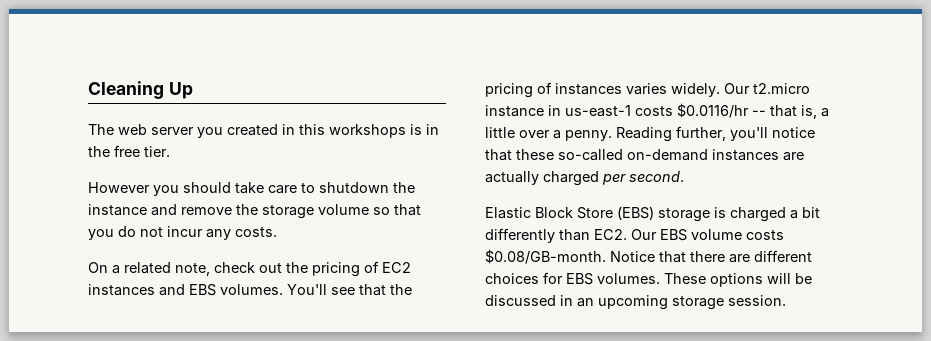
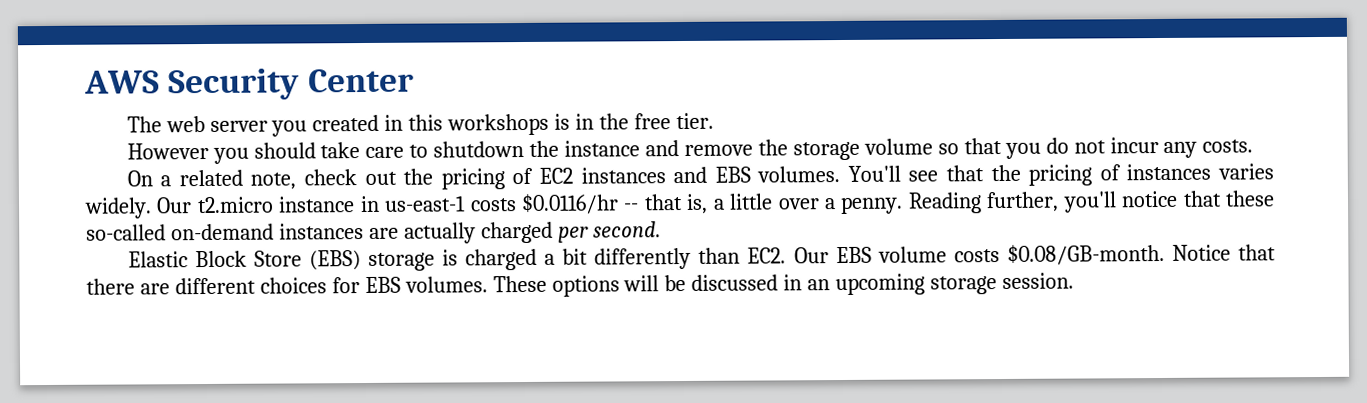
- Cleaning Up
+ AWS Security Center

